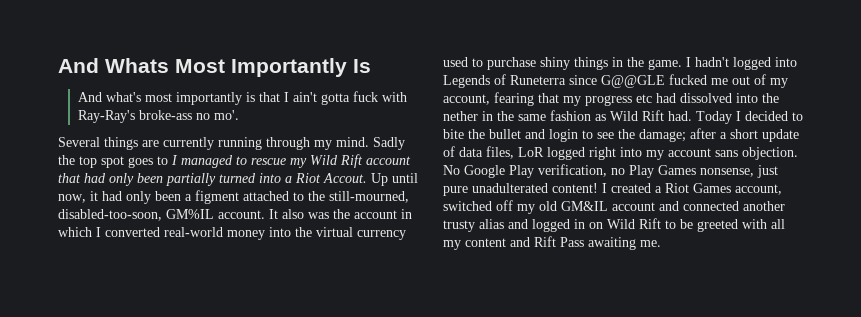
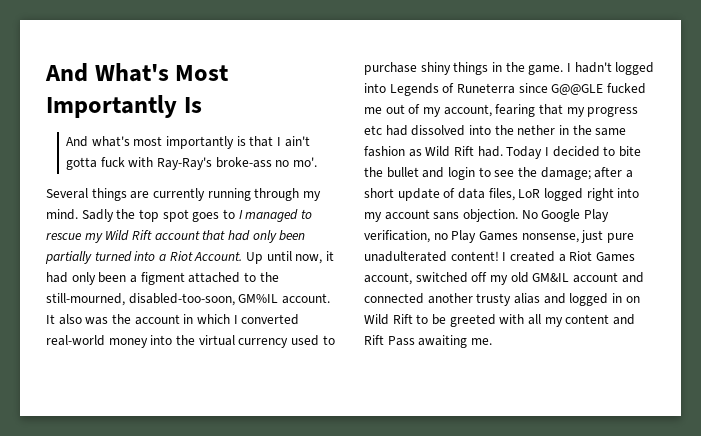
- And Whats Most Importantly Is
+ And What's Most Importantly Is
- Sadly the top spot goes to I managed to rescue my Wild Rift account that had only been partially turned into a Riot Accout.
+ Sadly the top spot goes to I managed to rescue my Wild Rift account that had only been partially turned into a Riot Account.

